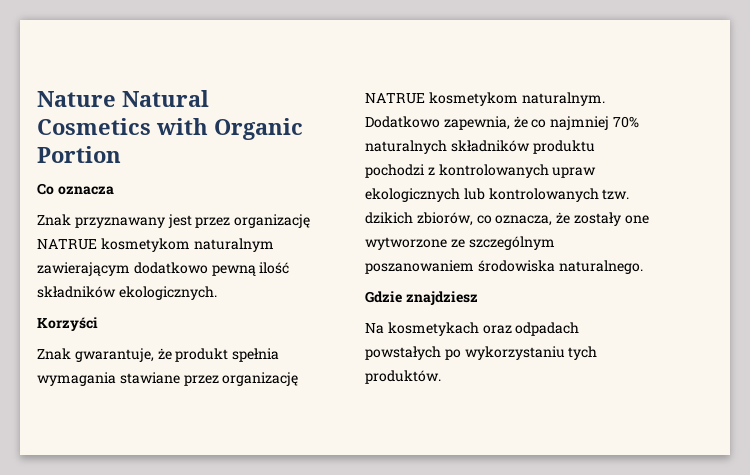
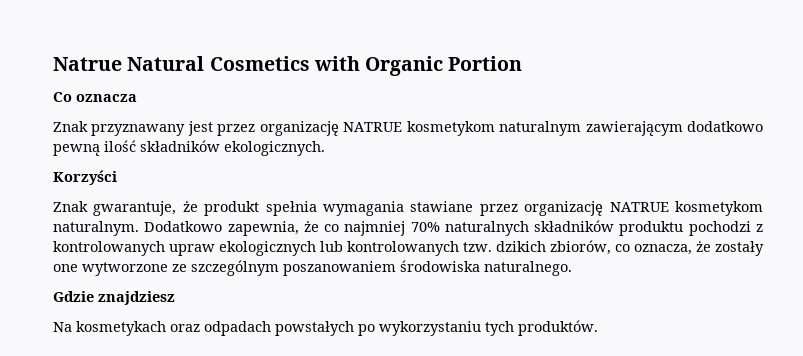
- Nature Natural Cosmetics with Organic Portion
+ Natrue Natural Cosmetics with Organic Portion

